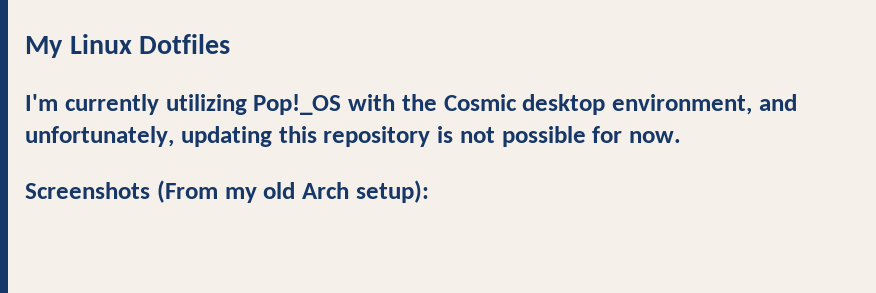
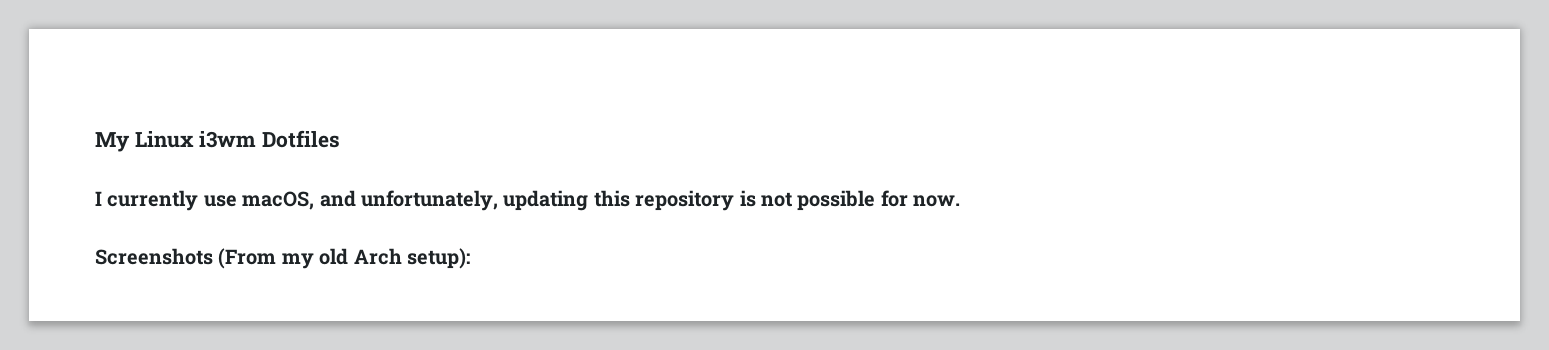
- My Linux Dotfiles
+ My Linux i3wm Dotfiles
- I'm currently utilizing Pop!_OS with the Cosmic desktop environment, and unfortunately, updating this repository is not possible for now.
+ I currently use macOS, and unfortunately, updating this repository is not possible for now.

